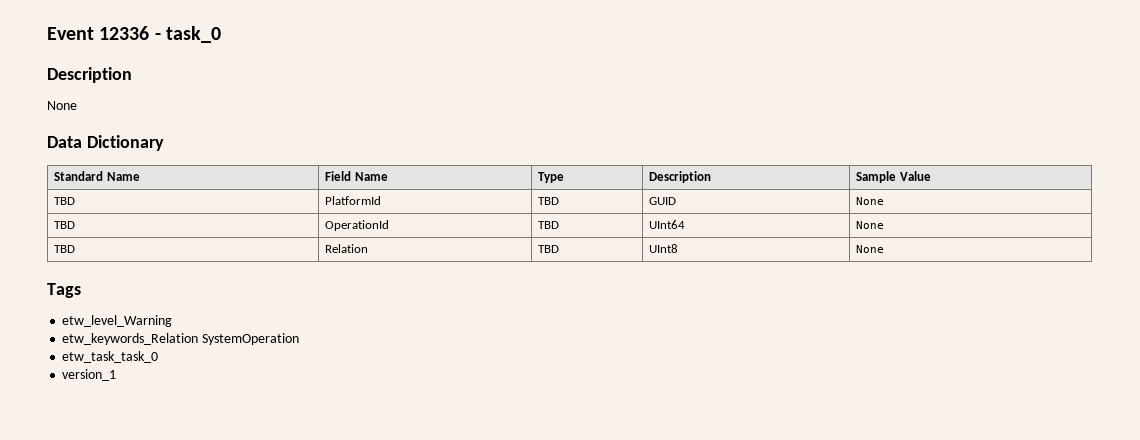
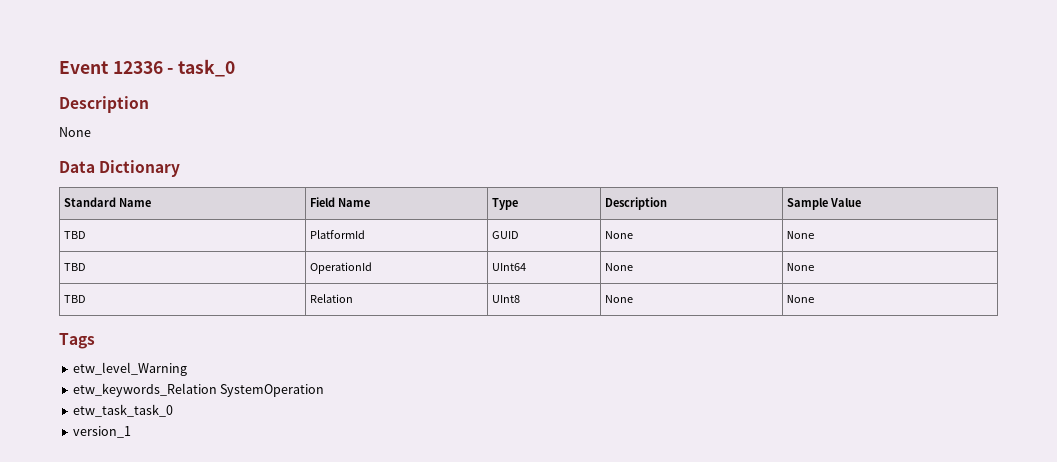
- TBD | PlatformId | TBD | GUID | None
+ TBD | PlatformId | GUID | None | None
- TBD | OperationId | TBD | UInt64 | None
+ TBD | OperationId | UInt64 | None | None
- TBD | Relation | TBD | UInt8 | None
+ TBD | Relation | UInt8 | None | None

